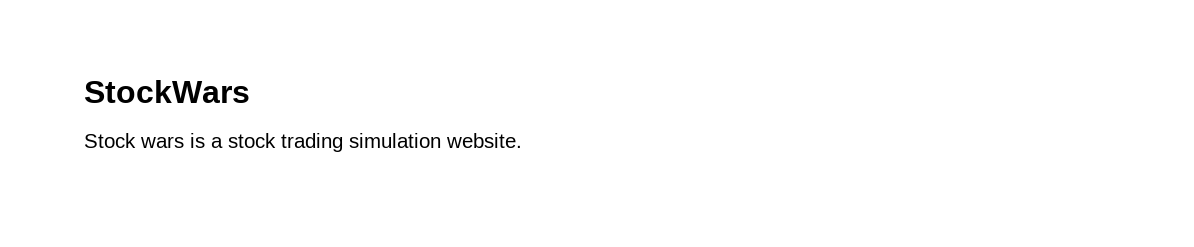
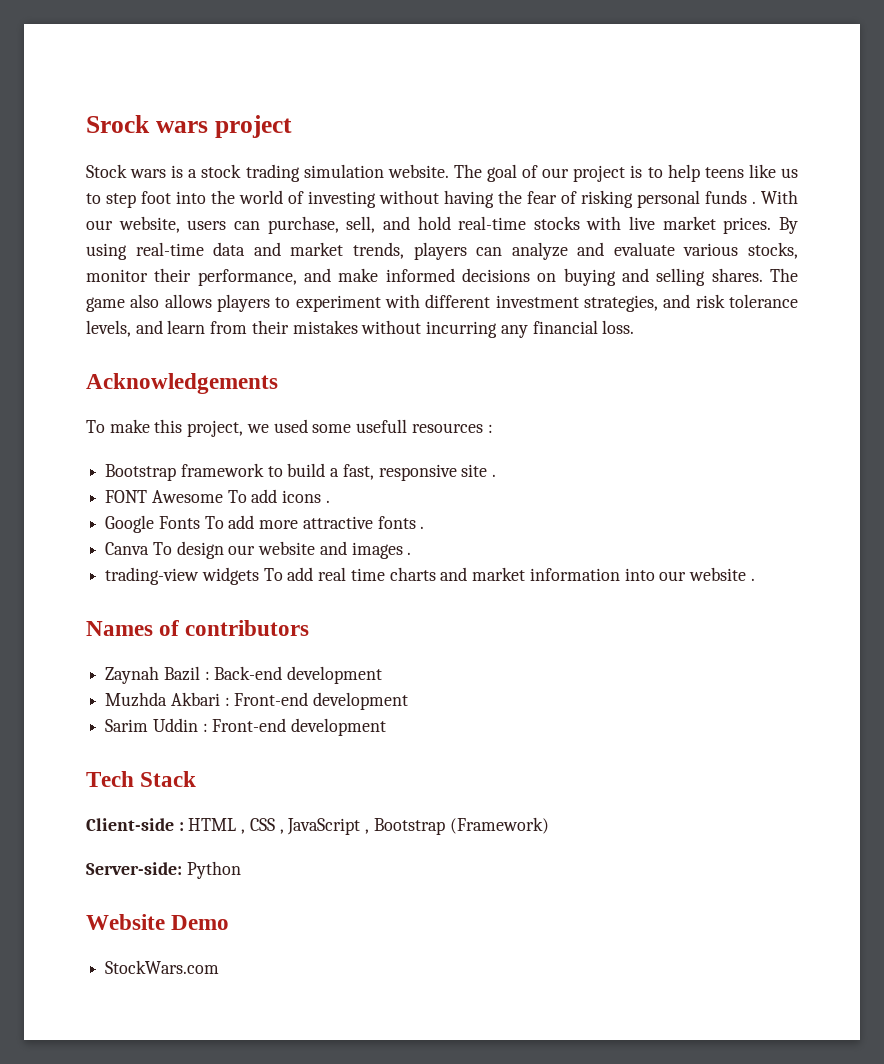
- StockWars
+ Srock wars project
+ The goal of our project is to help teens like us to step foot into the world of investing without having the fear of risking personal funds . With our website, users can purchase, sell, and hold real-time stocks with live market prices. By using real-time data and market trends, players can analyze and evaluate various stocks, monitor their performance, and make informed decisions on buying and selling shares. The game also allows players to experiment with different investment strategies, and risk tolerance levels, and learn from their mistakes without incurring any financial loss.
+ Acknowledgements
+ To make this project, we used some usefull resources :
+ Bootstrap framework to build a fast, responsive site .
+ FONT Awesome To add icons .
+ Google Fonts To add more attractive fonts .
+ Canva To design our website and images .
+ trading-view widgets To add real time charts and market information into our website .
+ Names of contributors
+ Zaynah Bazil : Back-end development
+ Muzhda Akbari : Front-end development
+ Sarim Uddin : Front-end development
+ Tech Stack
+ Client-side : HTML , CSS , JavaScript , Bootstrap (Framework)
+ Server-side: Python
+ Website Demo
+ StockWars.com

